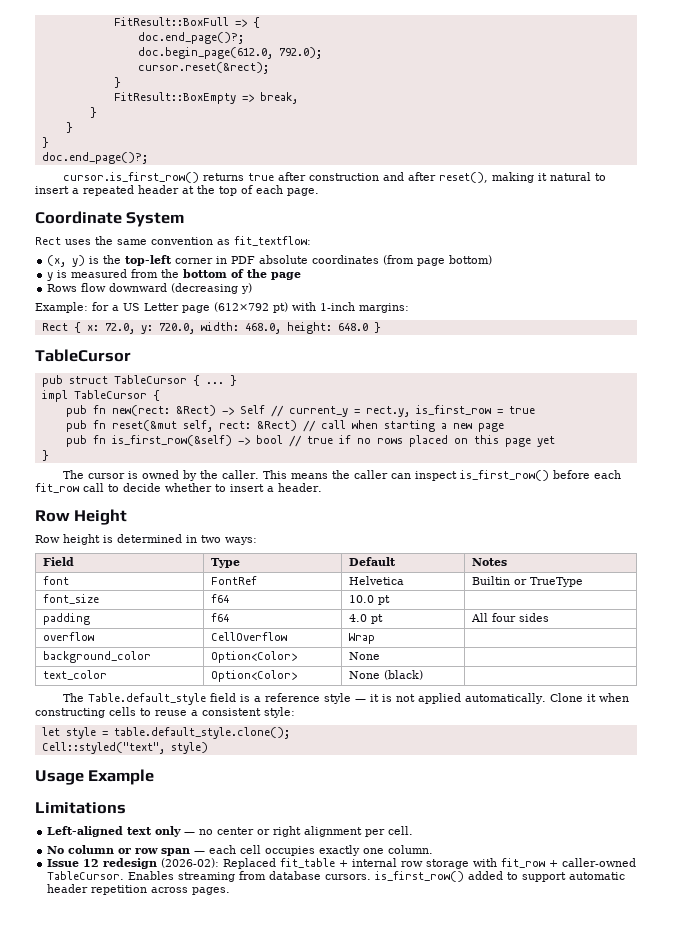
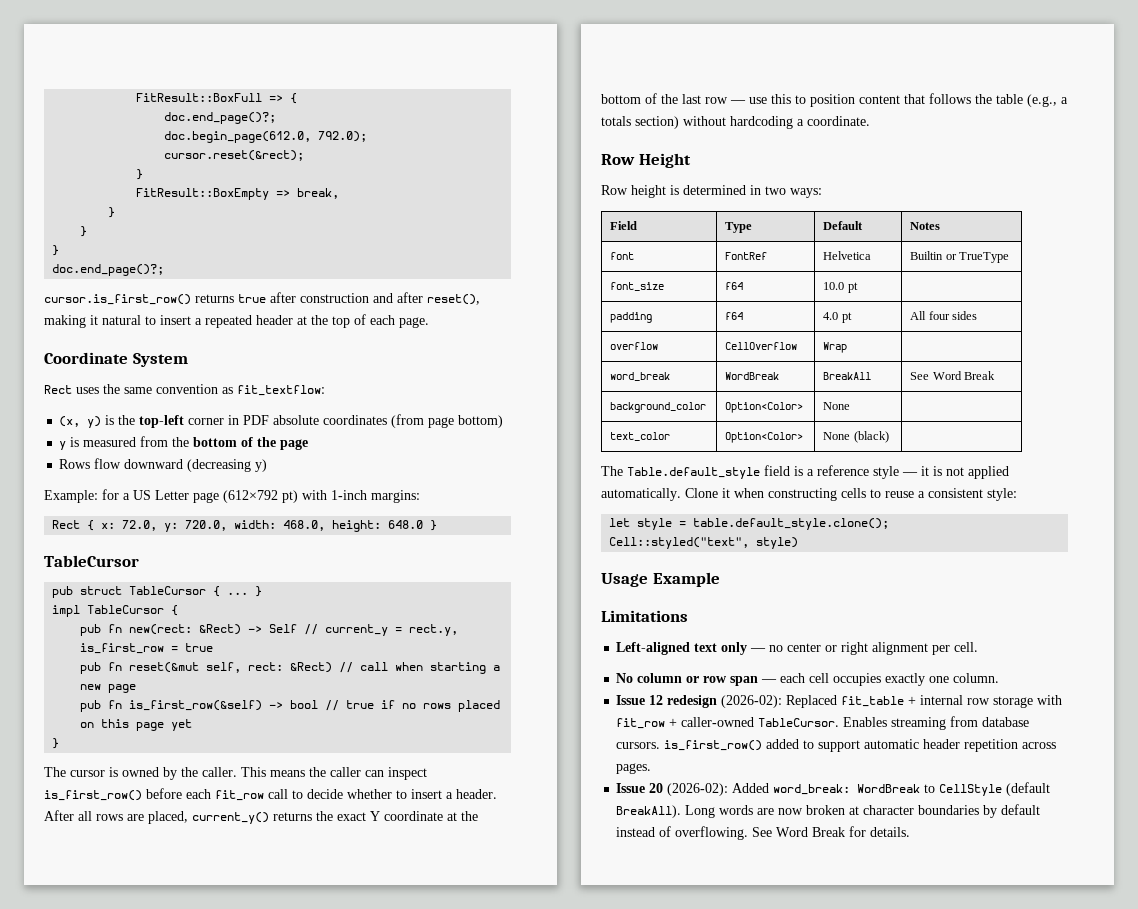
+ After all rows are placed, current_y() returns the exact Y coordinate at the bottom of the last row — use this to position content that follows the table (e.g., a totals section) without hardcoding a coordinate.
+ word_break | WordBreak | BreakAll | See Word Break
+ Issue 20 (2026-02): Added word_break: WordBreak to CellStyle (default BreakAll). Long words are now broken at character boundaries by default instead of overflowing. See Word Break for details.

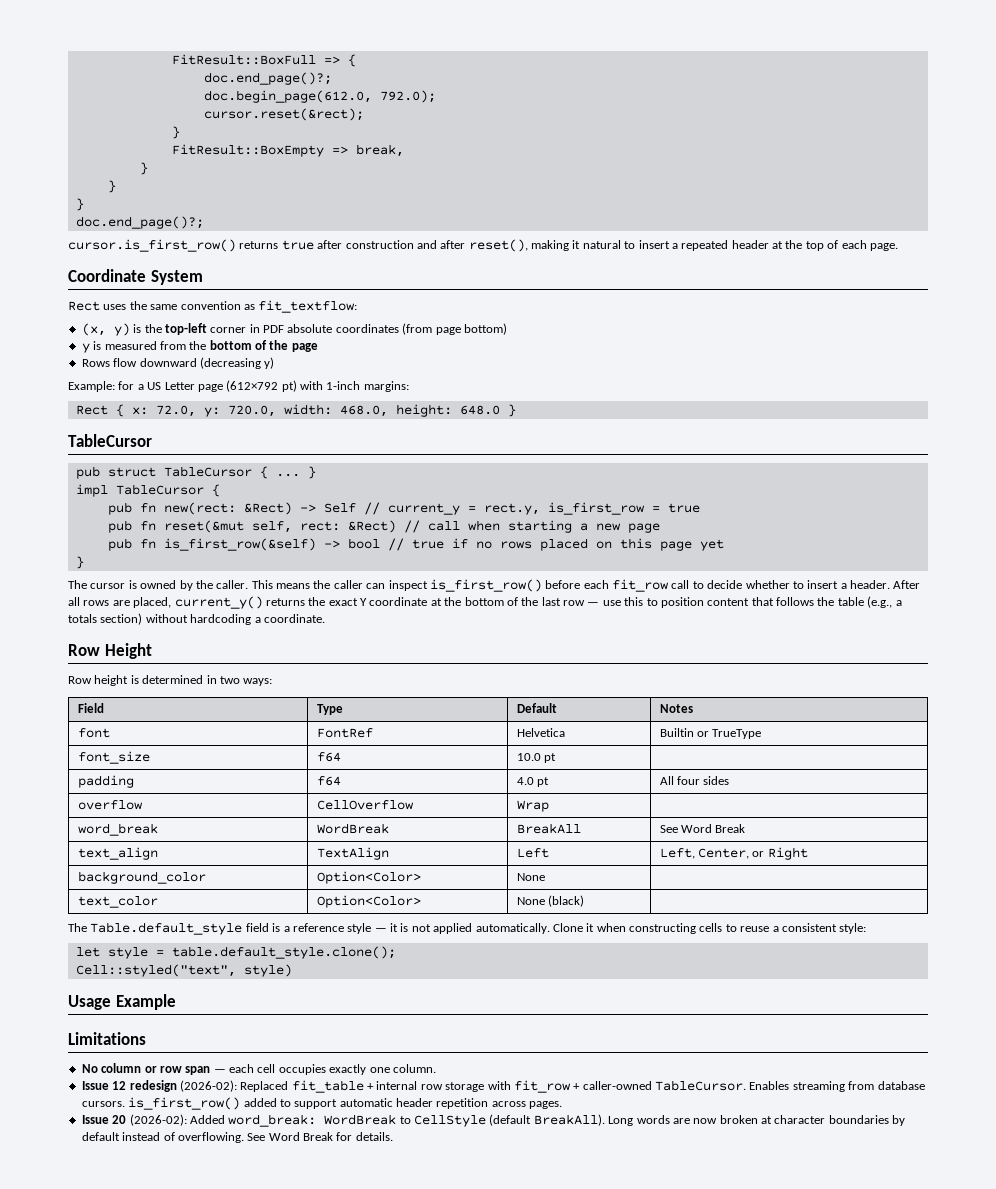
+ text_align | TextAlign | Left | Left, Center, or Right
- Left-aligned text only — no center or right alignment per cell.

